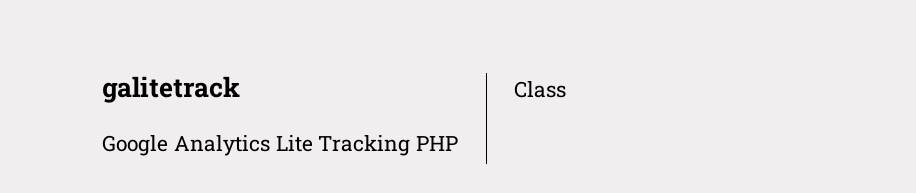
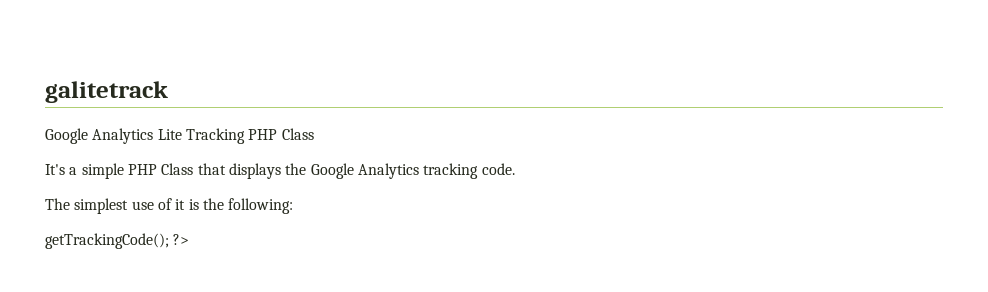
+ It's a simple PHP Class that displays the Google Analytics tracking code.
+ The simplest use of it is the following:
+ getTrackingCode(); ?>

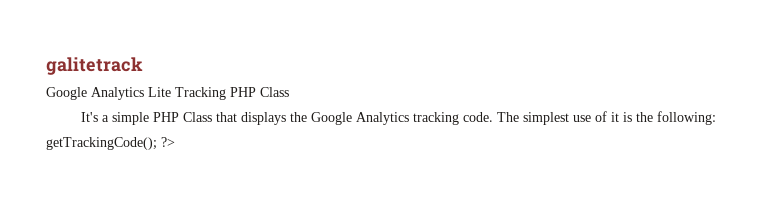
- It's a simple PHP Class that displays the Google Analytics tracking code.
- The simplest use of it is the following:
+ It's a simple PHP Class that displays the Google Analytics tracking code. The simplest use of it is the following:

